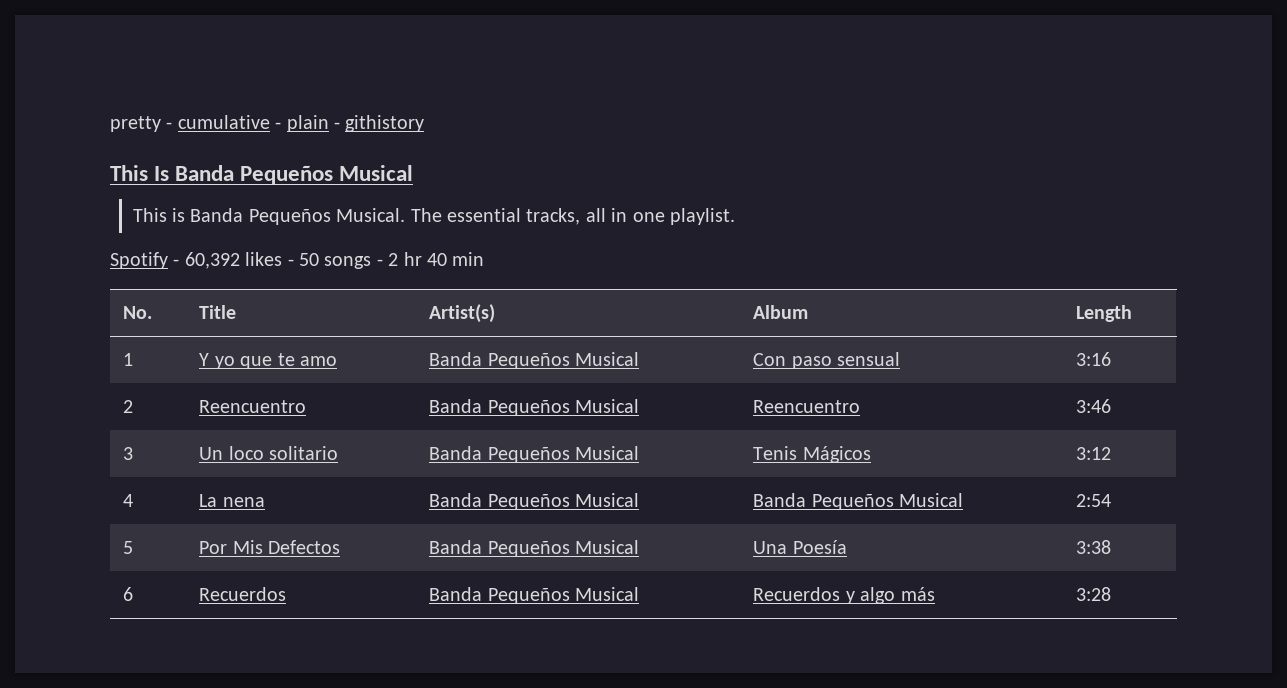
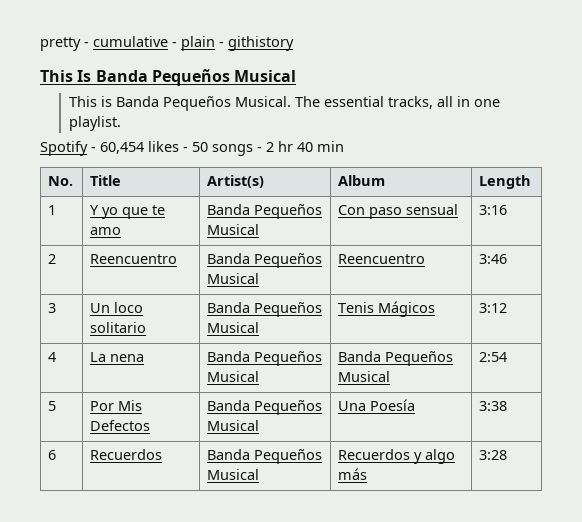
- Spotify - 60,392 likes - 50 songs - 2 hr 40 min
+ Spotify - 60,454 likes - 50 songs - 2 hr 40 min

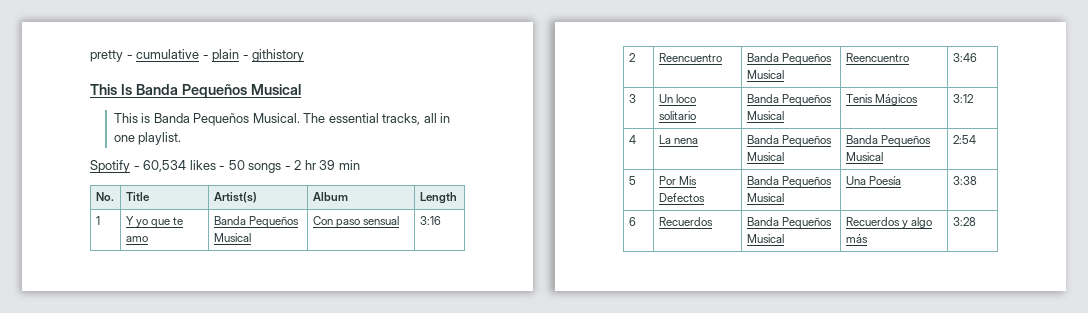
- Spotify - 60,454 likes - 50 songs - 2 hr 40 min
+ Spotify - 60,534 likes - 50 songs - 2 hr 39 min

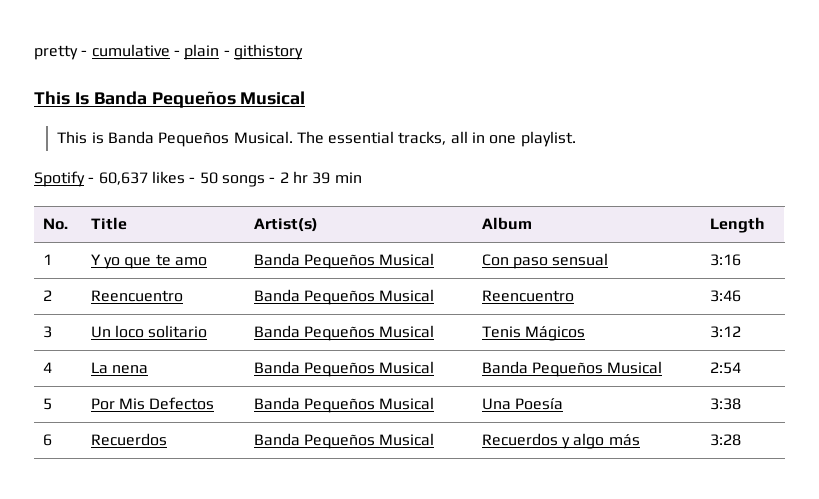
- Spotify - 60,534 likes - 50 songs - 2 hr 39 min
+ Spotify - 60,637 likes - 50 songs - 2 hr 39 min

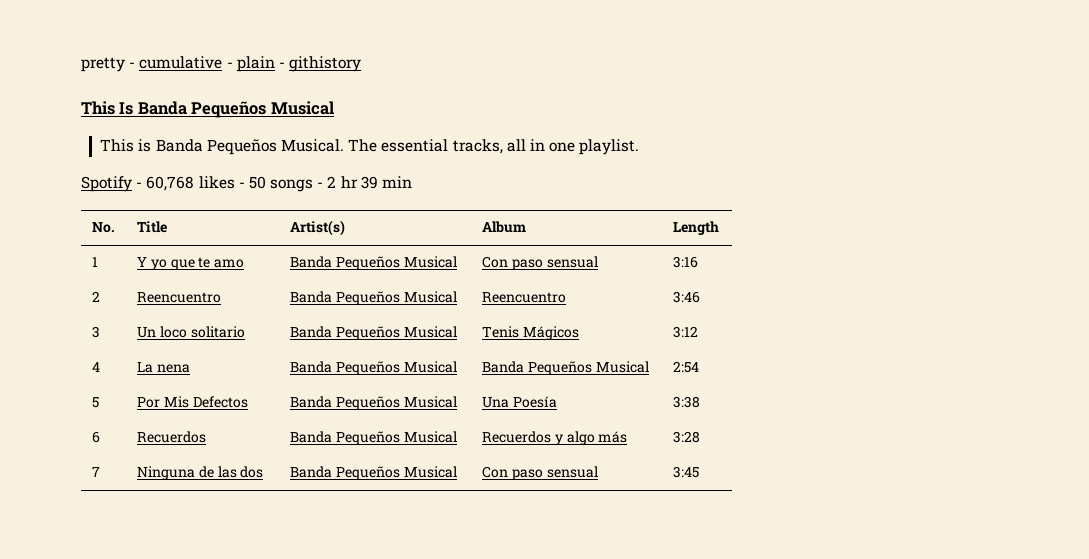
- Spotify - 60,637 likes - 50 songs - 2 hr 39 min
+ Spotify - 60,768 likes - 50 songs - 2 hr 39 min
+ 7 | Ninguna de las dos | Banda Pequeños Musical | Con paso sensual | 3:45

